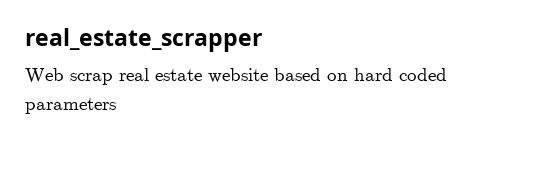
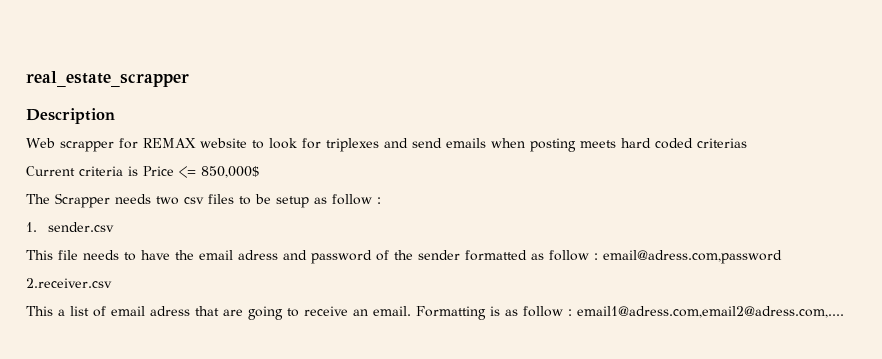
+ Description
- Web scrap real estate website based on hard coded parameters
+ Web scrapper for REMAX website to look for triplexes and send emails when posting meets hard coded criterias
+ Current criteria is Price <= 850,000$
+ The Scrapper needs two csv files to be setup as follow :
+ 1. sender.csv
+ This file needs to have the email adress and password of the sender formatted as follow : email@adress.com,password
+ 2.receiver.csv
+ This a list of email adress that are going to receive an email. Formatting is as follow : email1@adress.com,email2@adress.com,....

